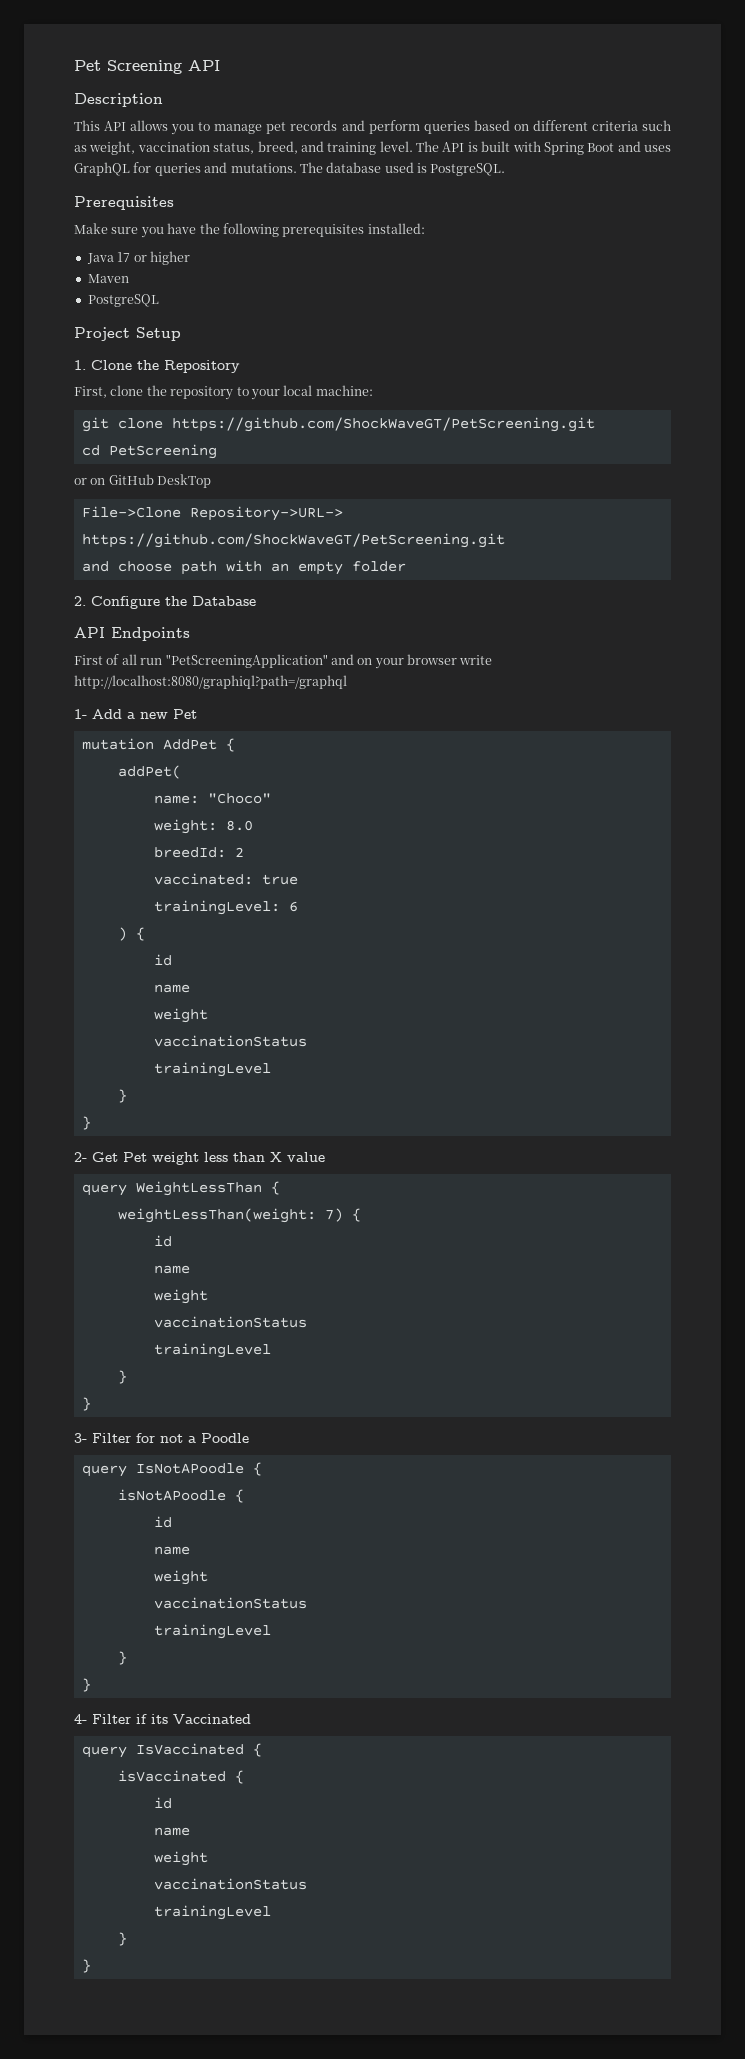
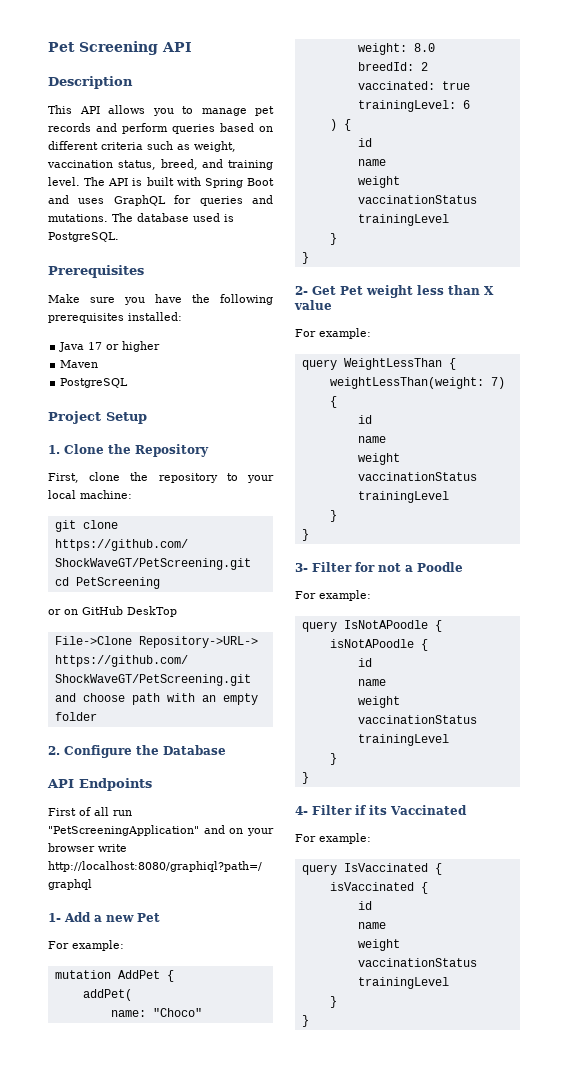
  1- Add a new Pet
+ For example:
  2- Get Pet weight less than X value
+ For example:
  3- Filter for not a Poodle
+ For example:
  4- Filter if its Vaccinated
+ For example:

